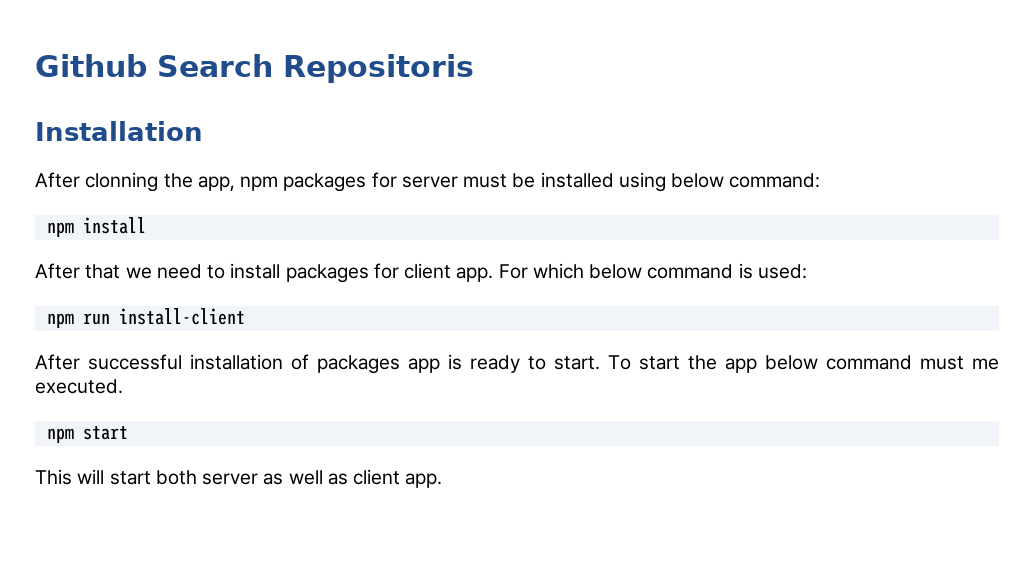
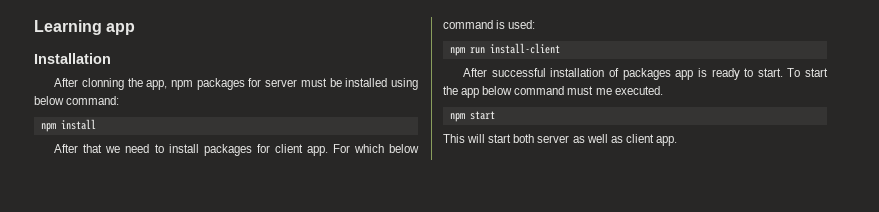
- Github Search Repositoris
+ Learning app

